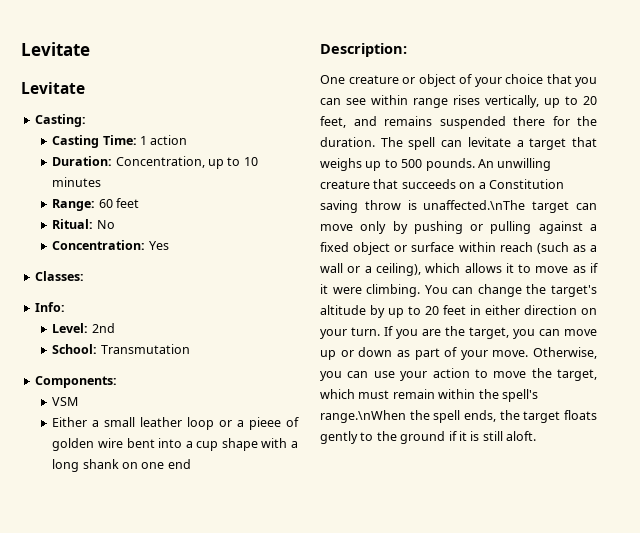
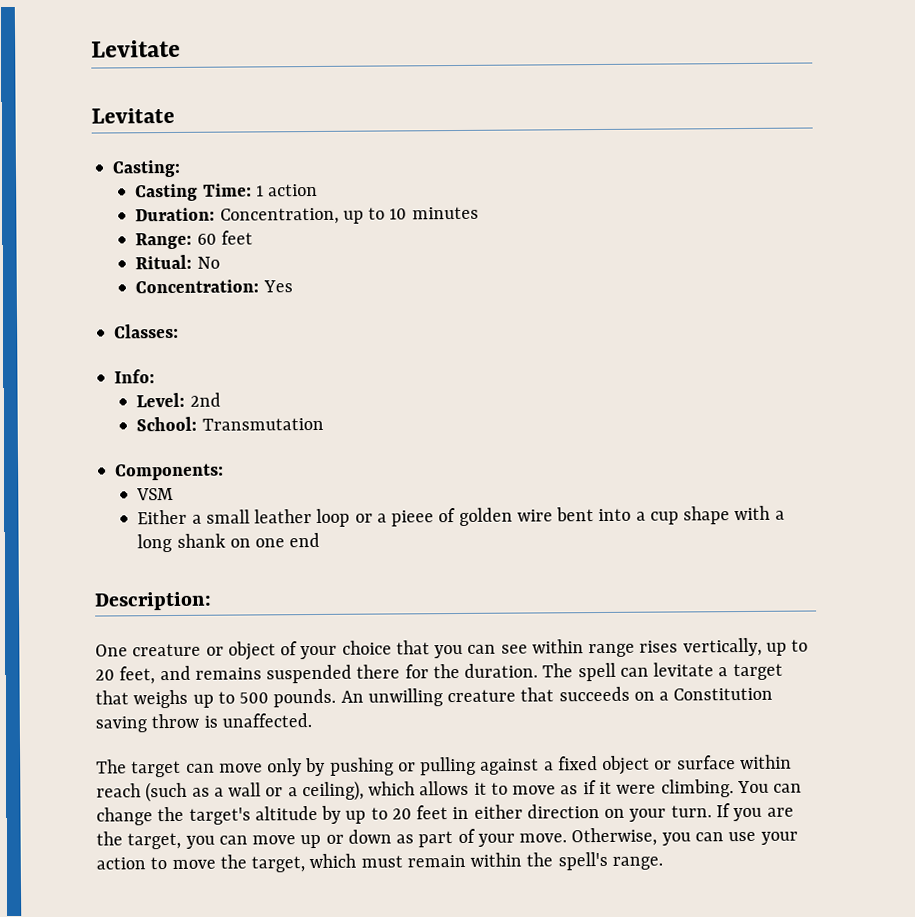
- An unwilling creature that succeeds on a Constitution saving throw is unaffected.\nThe target can move only by pushing or pulling against a fixed object or surface within reach (such as a wall or a ceiling), which allows it to move as if it were climbing.
+ An unwilling creature that succeeds on a Constitution saving throw is unaffected.
+ The target can move only by pushing or pulling against a fixed object or surface within reach (such as a wall or a ceiling), which allows it to move as if it were climbing.
- Otherwise, you can use your action to move the target, which must remain within the spell's range.\nWhen the spell ends, the target floats gently to the ground if it is still aloft.
+ Otherwise, you can use your action to move the target, which must remain within the spell's range.

